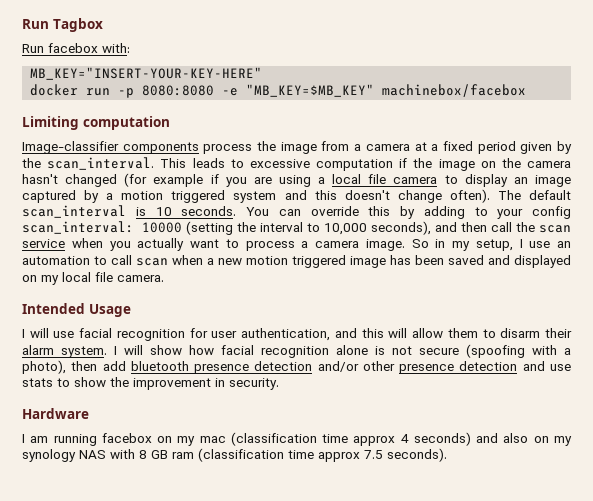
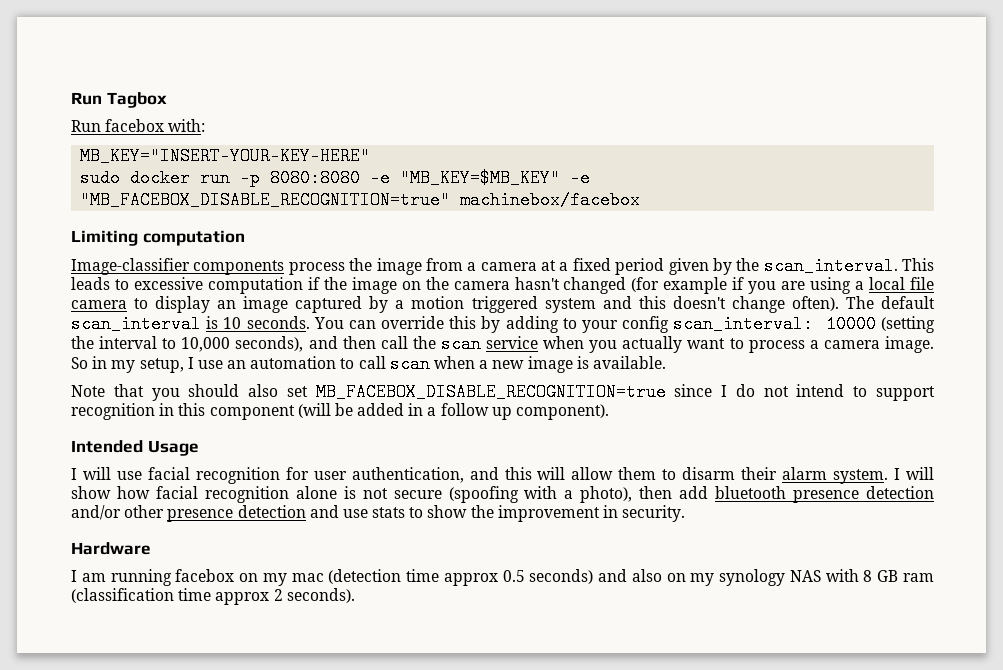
- docker run -p 8080:8080 -e "MB_KEY=$MB_KEY" machinebox/facebox
+ sudo docker run -p 8080:8080 -e "MB_KEY=$MB_KEY" -e "MB_FACEBOX_DISABLE_RECOGNITION=true" machinebox/facebox
- So in my setup, I use an automation to call scan when a new motion triggered image has been saved and displayed on my local file camera.
+ So in my setup, I use an automation to call scan when a new image is available.
+ Note that you should also set MB_FACEBOX_DISABLE_RECOGNITION=true since I do not intend to support recognition in this component (will be added in a follow up component).
- I am running facebox on my mac (classification time approx 4 seconds) and also on my synology NAS with 8 GB ram (classification time approx 7.5 seconds).
+ I am running facebox on my mac (detection time approx 0.5 seconds) and also on my synology NAS with 8 GB ram (classification time approx 2 seconds).

